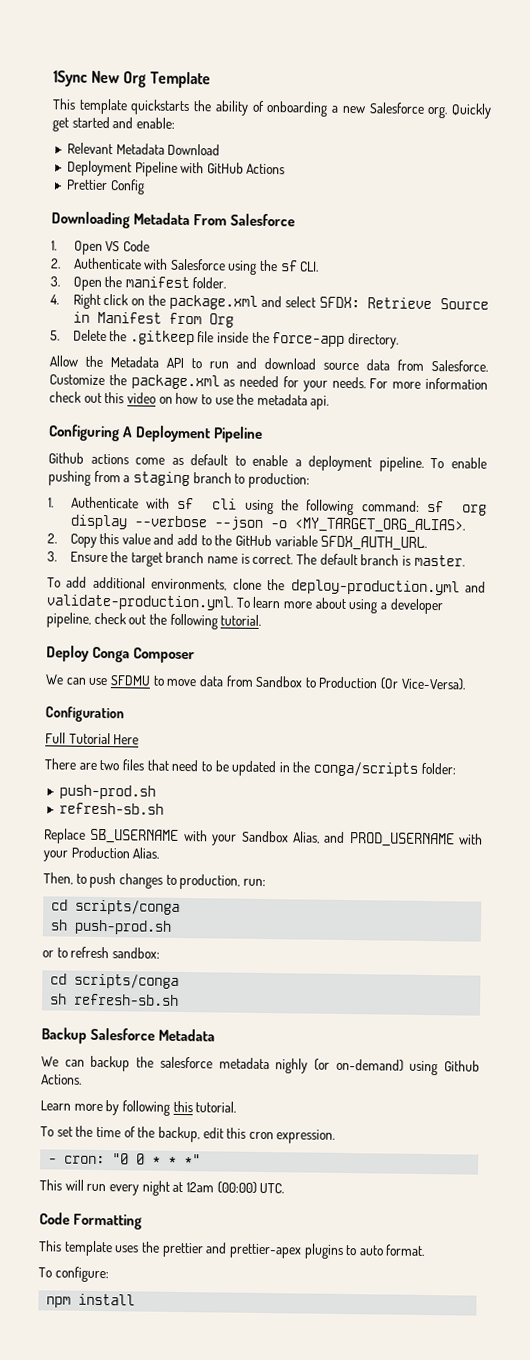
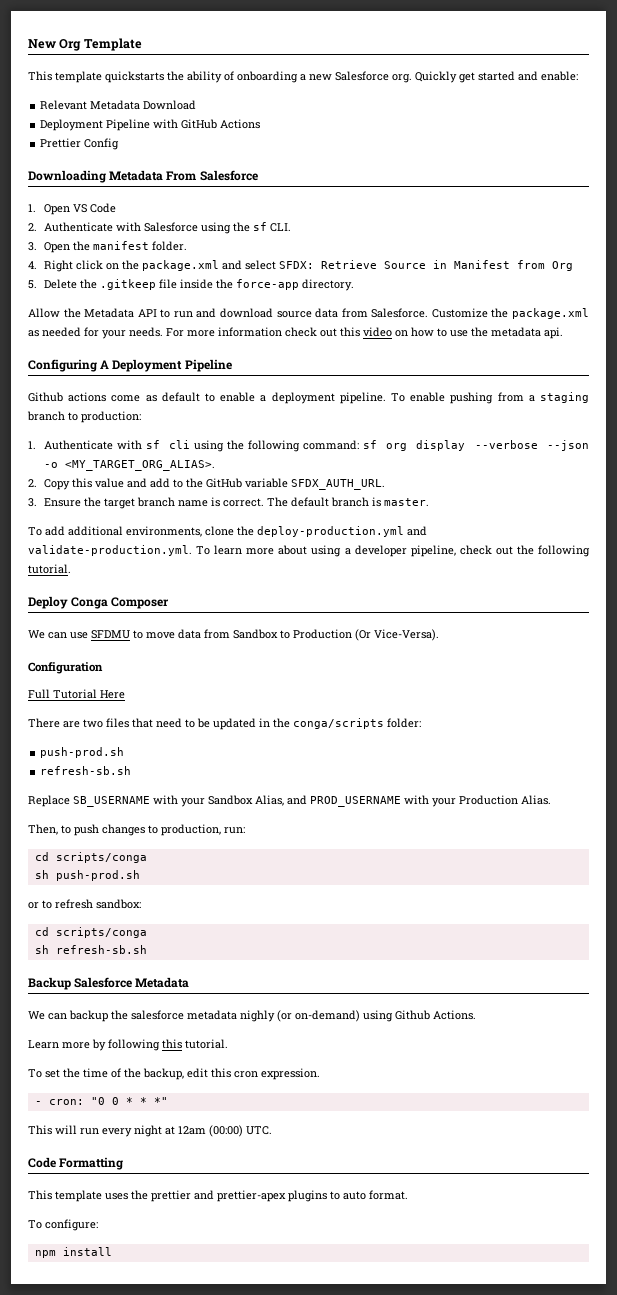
- 1Sync New Org Template
+ New Org Template

